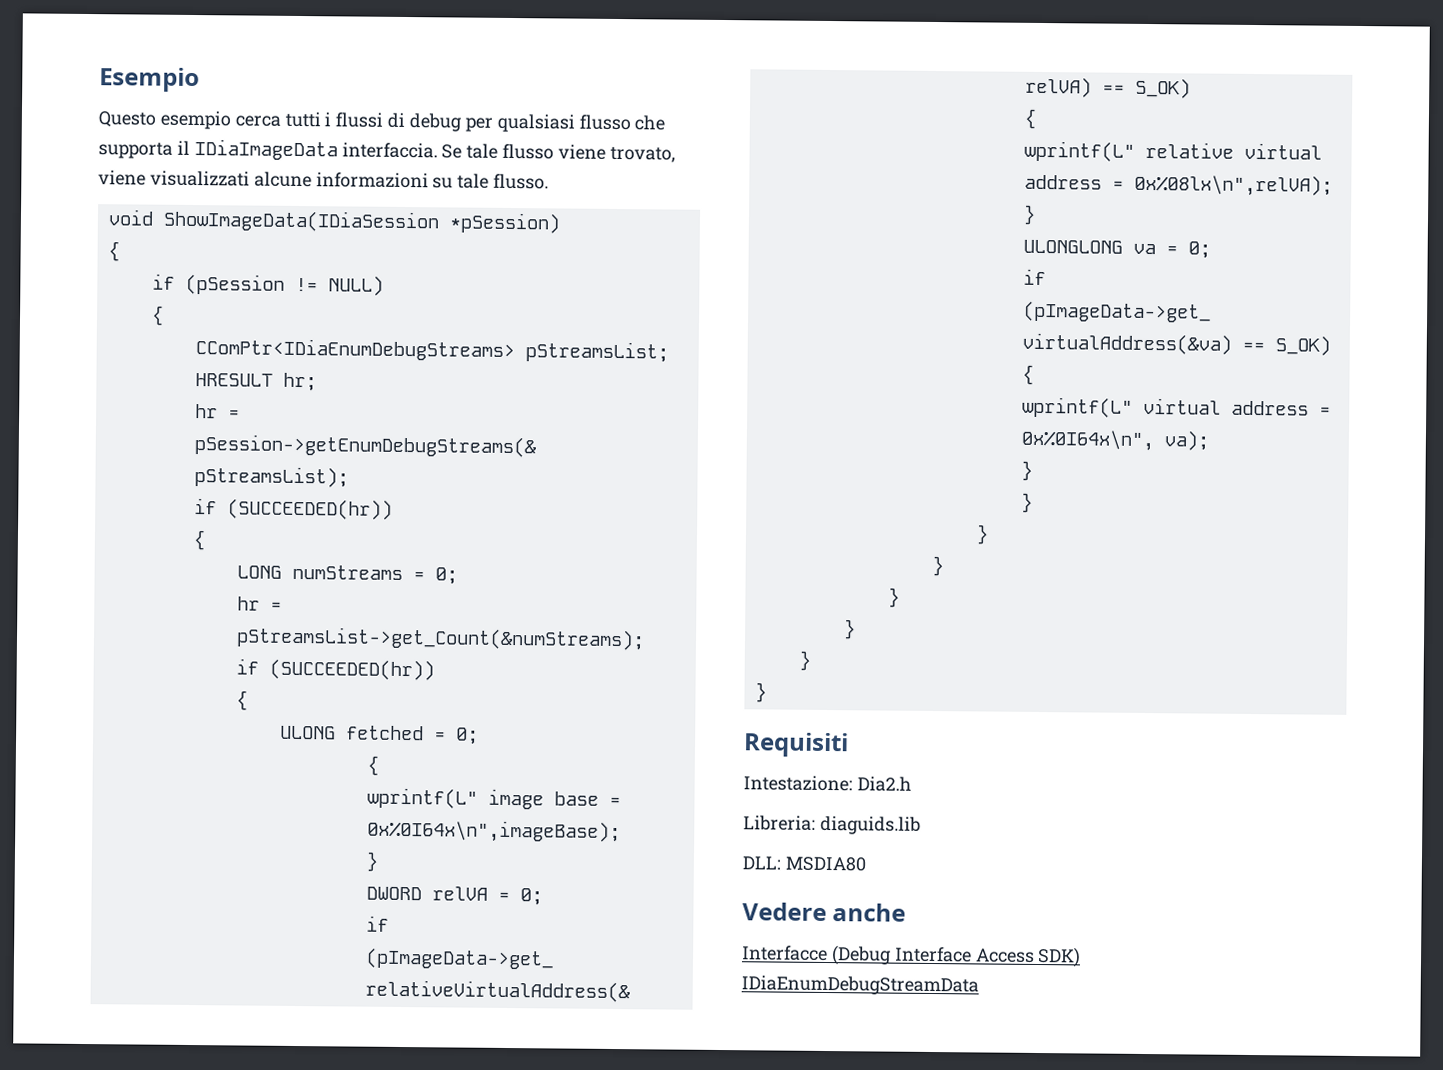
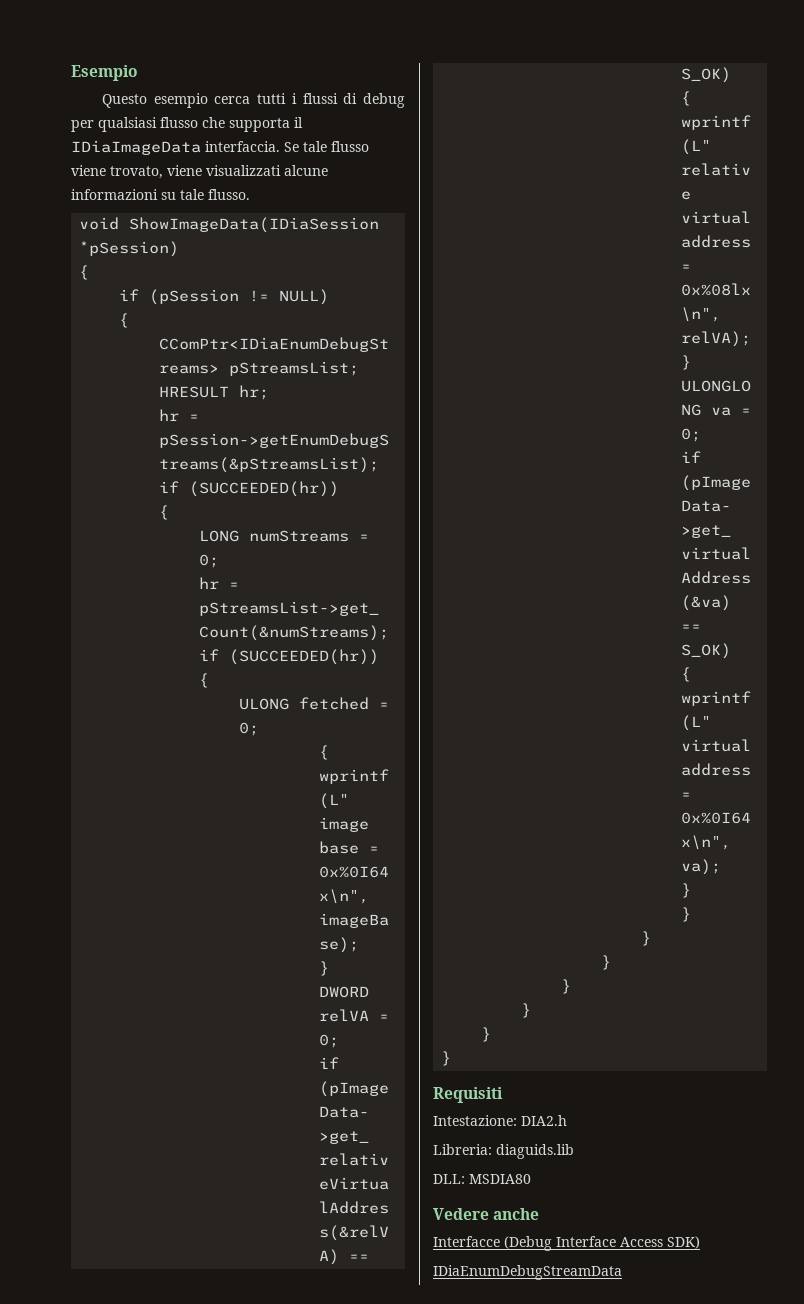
- Intestazione: Dia2.h
+ Intestazione: DIA2.h

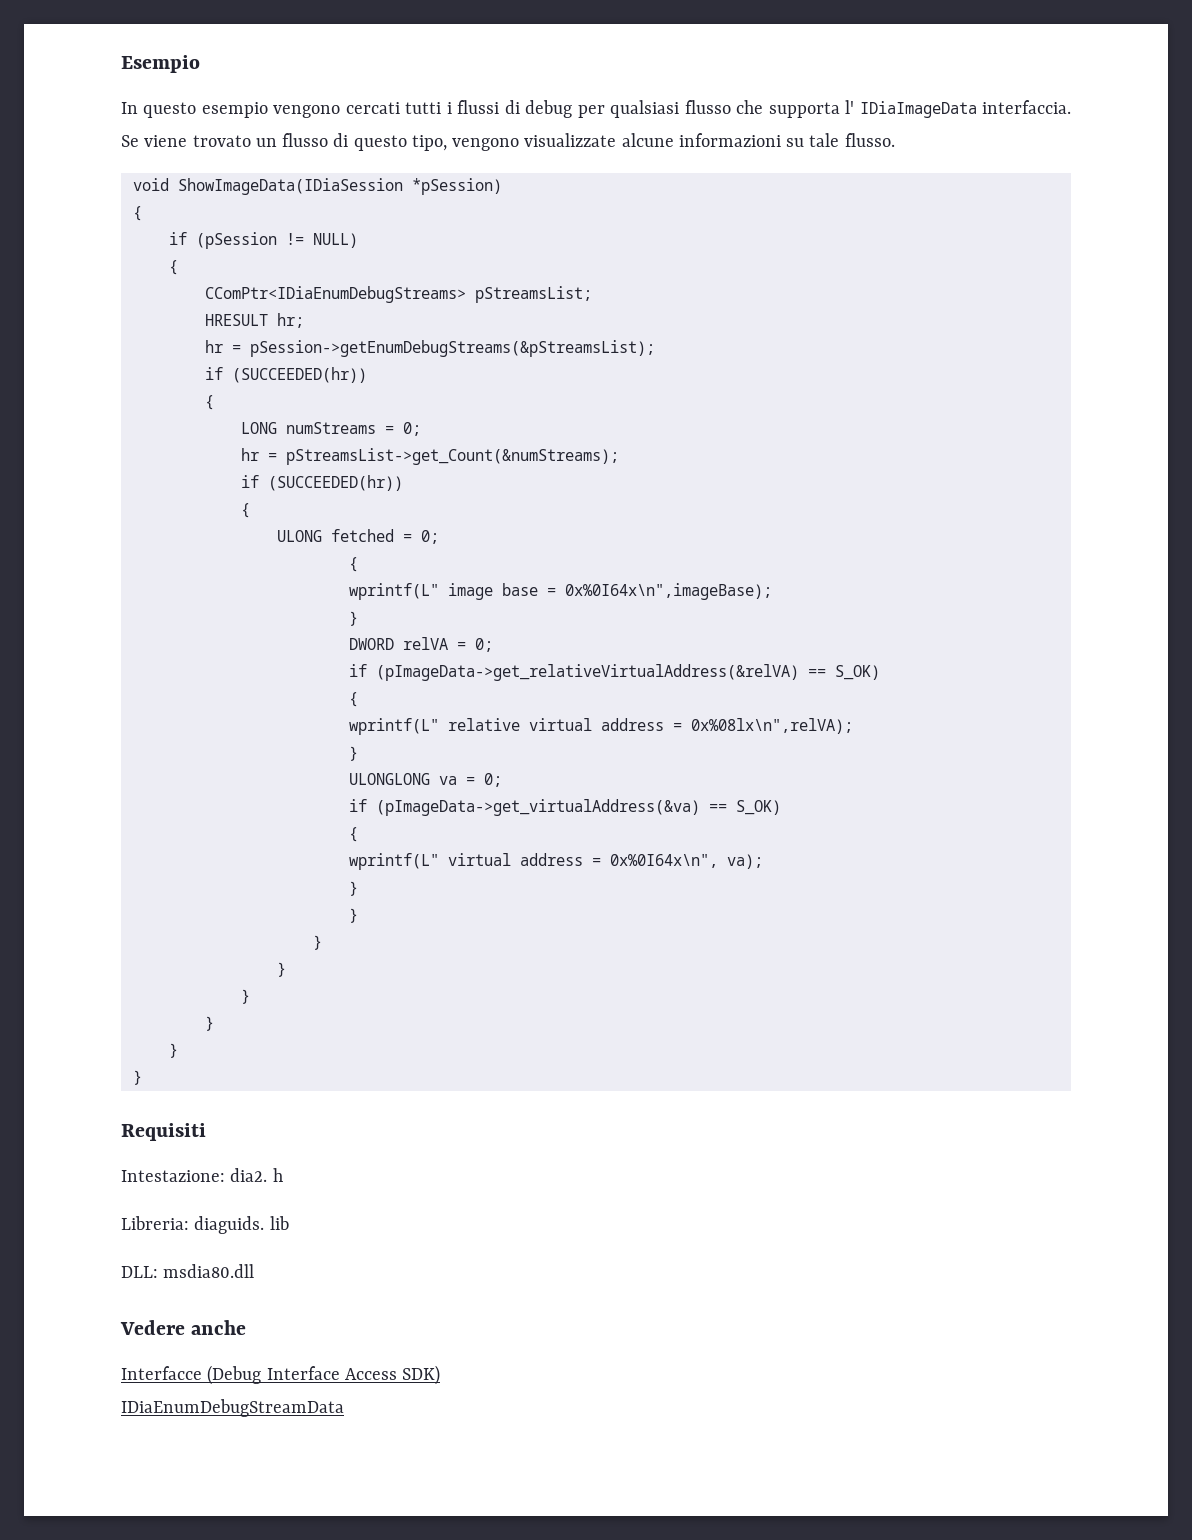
- Questo esempio cerca tutti i flussi di debug per qualsiasi flusso che supporta il IDiaImageData interfaccia.
+ In questo esempio vengono cercati tutti i flussi di debug per qualsiasi flusso che supporta l' IDiaImageData interfaccia.
- Se tale flusso viene trovato, viene visualizzati alcune informazioni su tale flusso.
+ Se viene trovato un flusso di questo tipo, vengono visualizzate alcune informazioni su tale flusso.
- Intestazione: DIA2.h
+ Intestazione: dia2. h
- Libreria: diaguids.lib
+ Libreria: diaguids. lib
- DLL: MSDIA80
+ DLL: msdia80.dll

